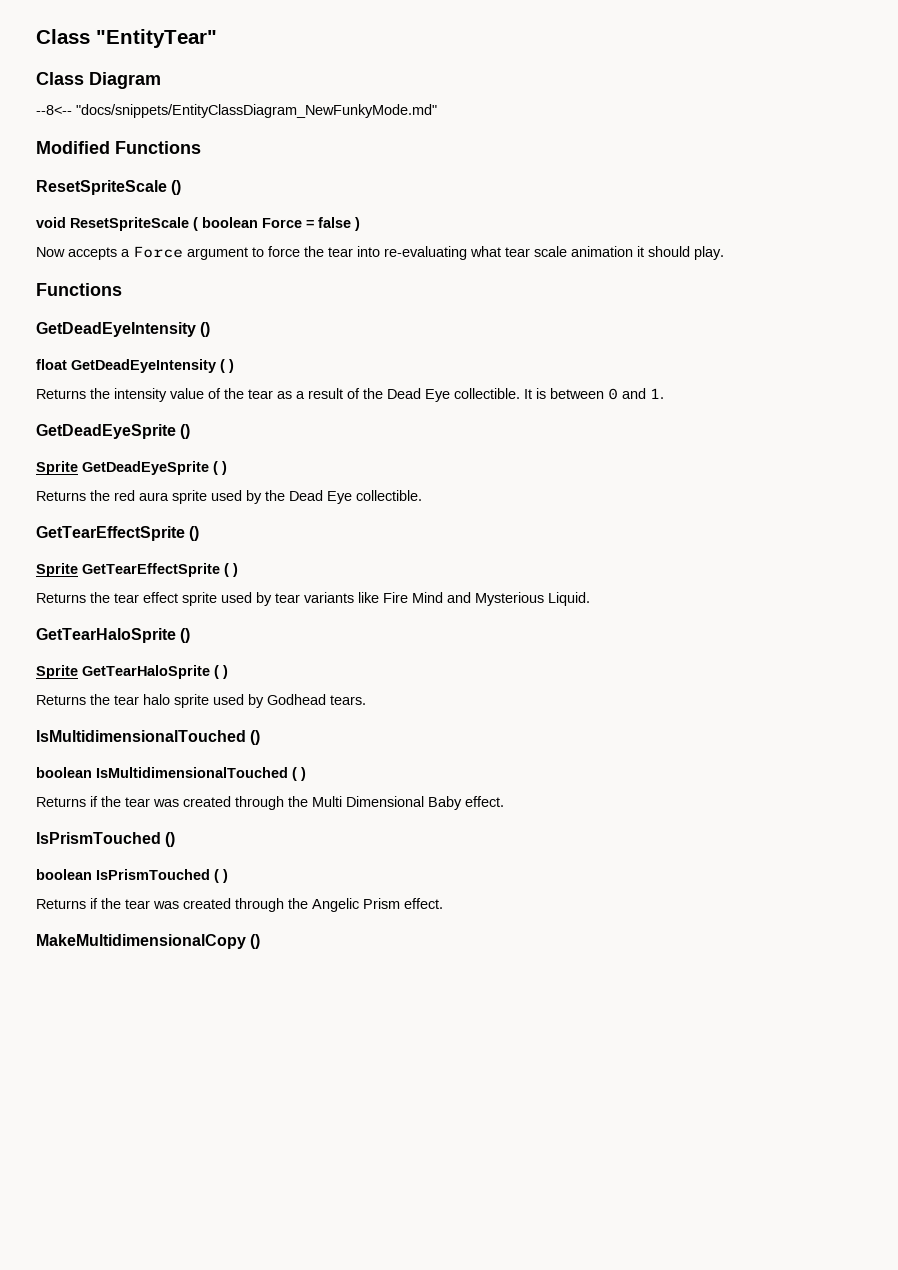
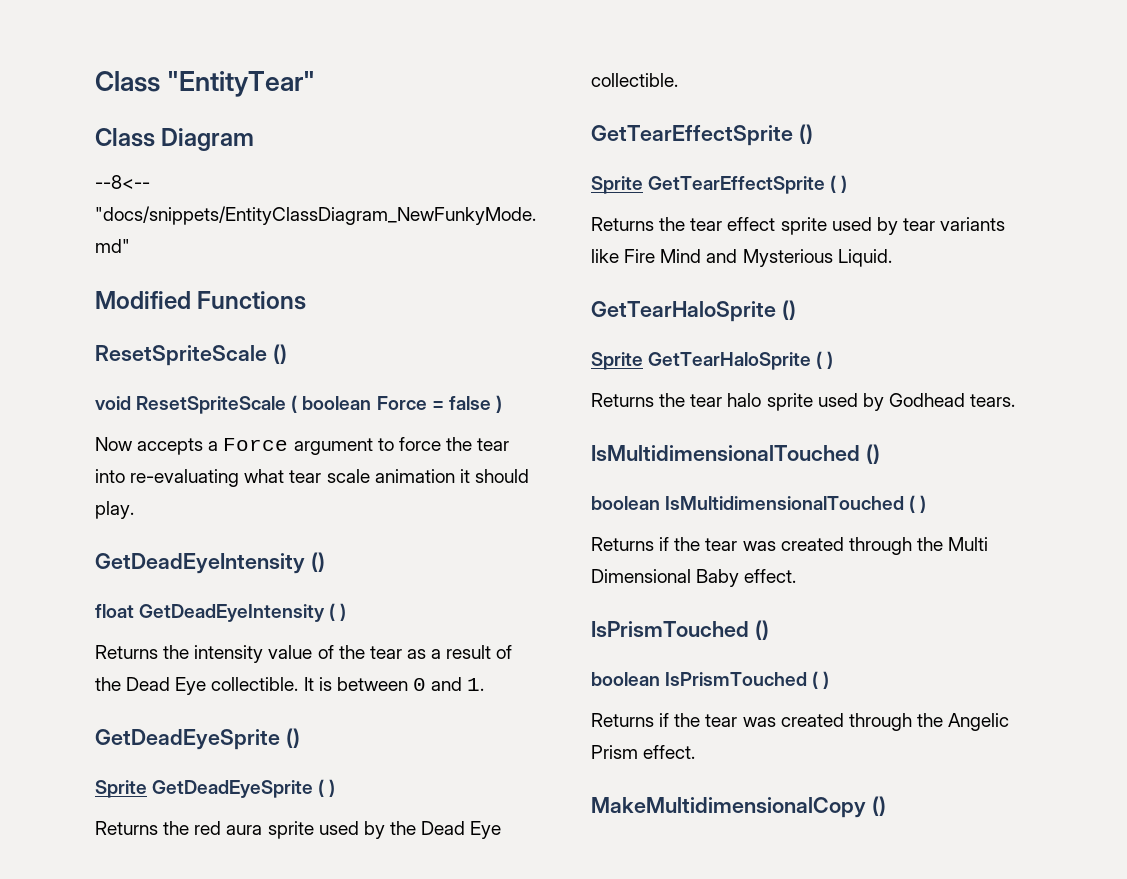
  Now accepts a Force argument to force the tear into re-evaluating what tear scale animation it should play.
- Functions

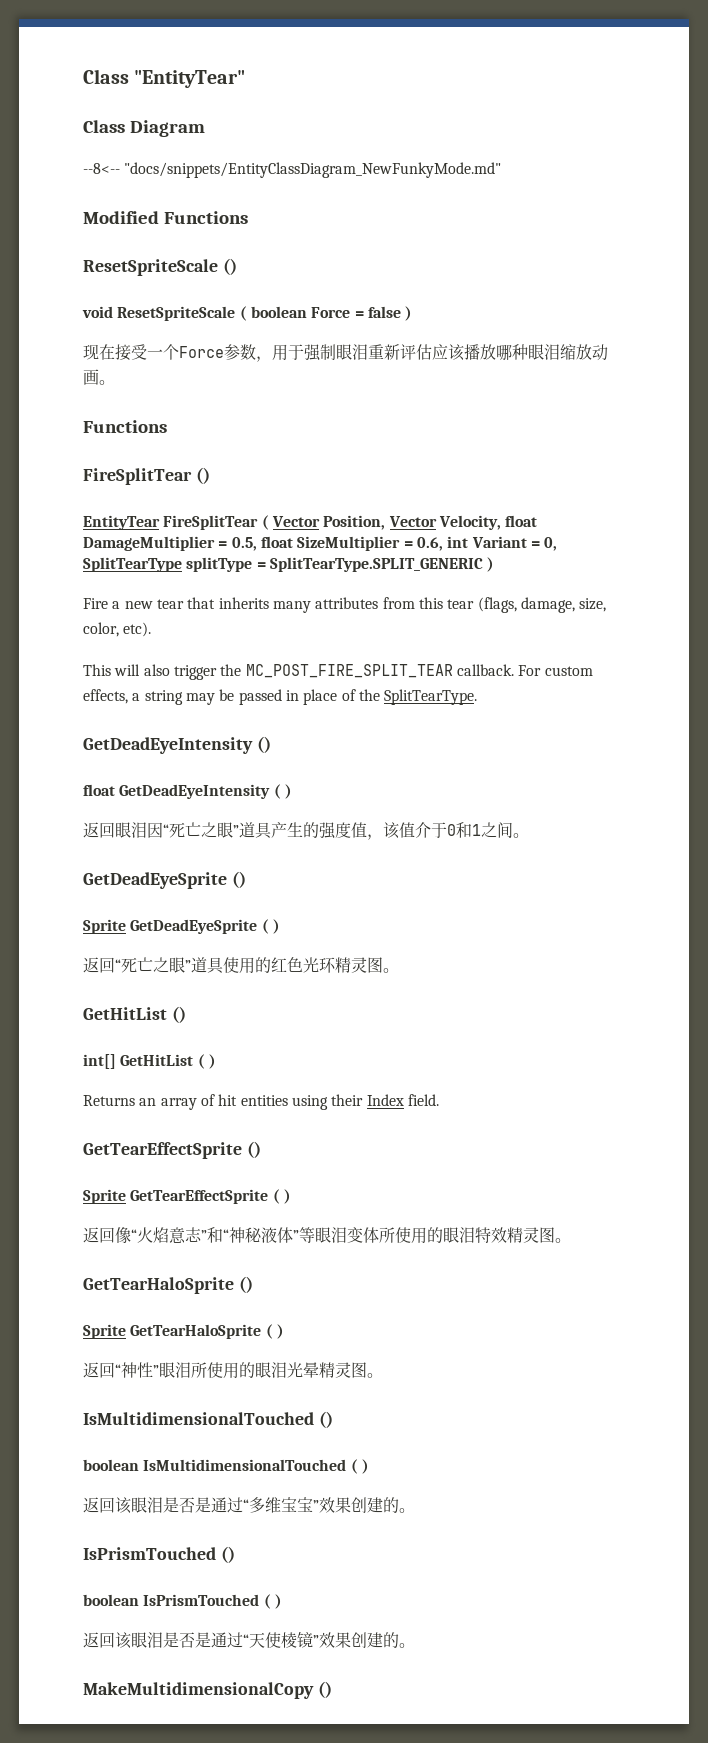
- Now accepts a Force argument to force the tear into re-evaluating what tear scale animation it should play.
+ 现在接受一个Force参数，用于强制眼泪重新评估应该播放哪种眼泪缩放动画。
+ Functions
+ FireSplitTear ()
+ EntityTear FireSplitTear ( Vector Position, Vector Velocity, float DamageMultiplier = 0.5, float SizeMultiplier = 0.6, int Variant = 0, SplitTearType splitType = SplitTearType.SPLIT_GENERIC )
+ Fire a new tear that inherits many attributes from this tear (flags, damage, size, color, etc).
+ This will also trigger the MC_POST_FIRE_SPLIT_TEAR callback. For custom effects, a string may be passed in place of the SplitTearType.
- Returns the intensity value of the tear as a result of the Dead Eye collectible. It is between 0 and 1.
+ 返回眼泪因“死亡之眼”道具产生的强度值，该值介于0和1之间。
- Returns the red aura sprite used by the Dead Eye collectible.
+ 返回“死亡之眼”道具使用的红色光环精灵图。
+ GetHitList ()
+ int[] GetHitList ( )
+ Returns an array of hit entities using their Index field.
- Returns the tear effect sprite used by tear variants like Fire Mind and Mysterious Liquid.
+ 返回像“火焰意志”和“神秘液体”等眼泪变体所使用的眼泪特效精灵图。
- Returns the tear halo sprite used by Godhead tears.
+ 返回“神性”眼泪所使用的眼泪光晕精灵图。
- Returns if the tear was created through the Multi Dimensional Baby effect.
+ 返回该眼泪是否是通过“多维宝宝”效果创建的。
- Returns if the tear was created through the Angelic Prism effect.
+ 返回该眼泪是否是通过“天使棱镜”效果创建的。

